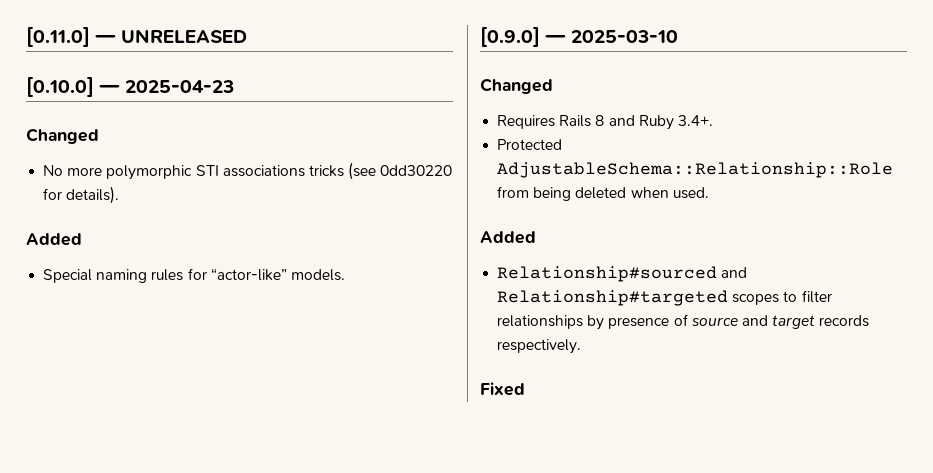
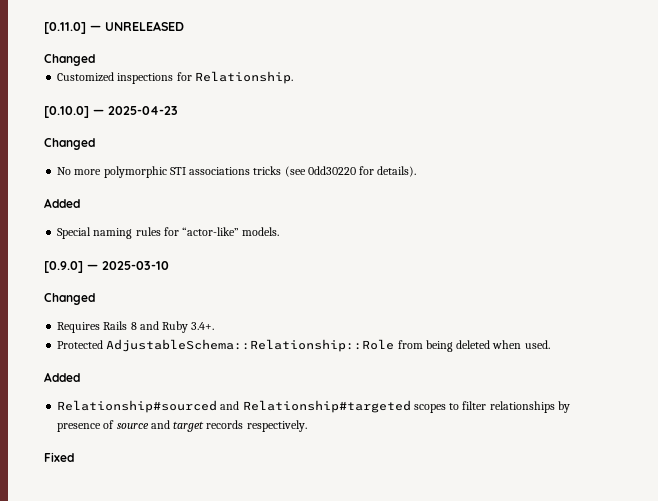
  [0.11.0] — UNRELEASED
+ Changed
+ Customized inspections for Relationship.

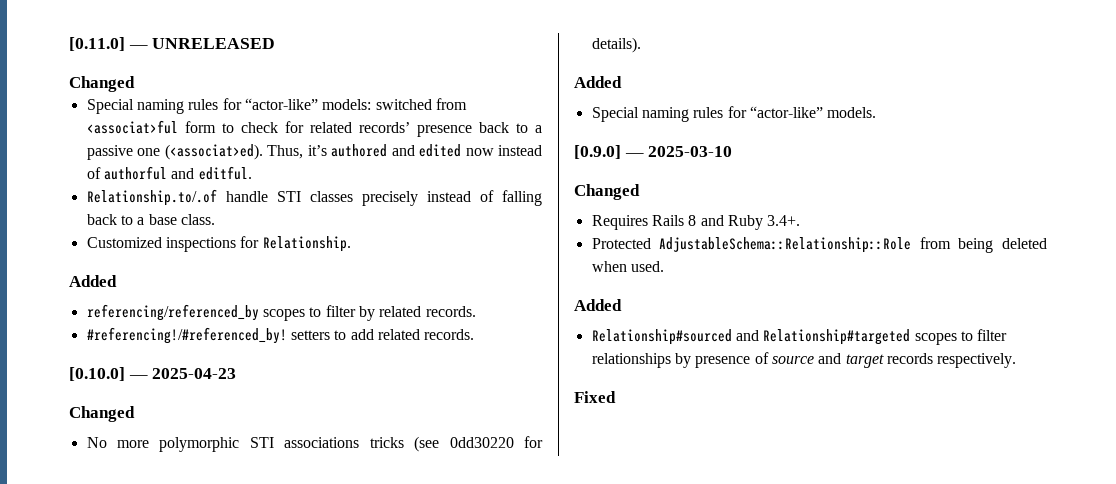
+ Special naming rules for “actor-like” models: switched from <associat>ful form to check for related records’ presence back to a passive one (<associat>ed). Thus, it’s authored and edited now instead of authorful and editful.
+ Relationship.to/.of handle STI classes precisely instead of falling back to a base class.
  Customized inspections for Relationship.
+ Added
+ referencing/referenced_by scopes to filter by related records.
+ #referencing!/#referenced_by! setters to add related records.

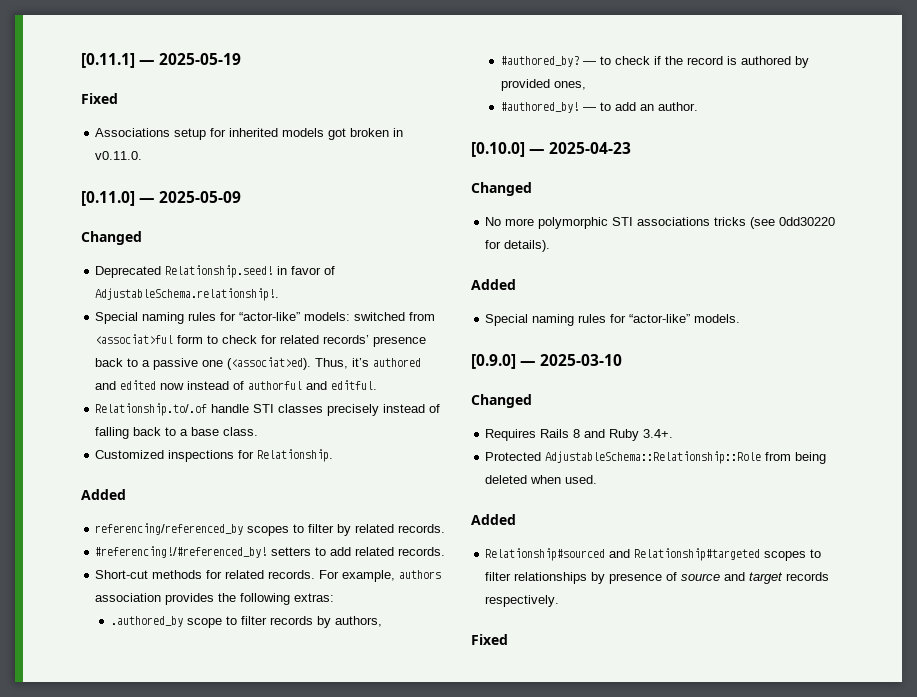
+ [0.11.1] — 2025-05-19
+ Fixed
+ Associations setup for inherited models got broken in v0.11.0.
- [0.11.0] — UNRELEASED
+ [0.11.0] — 2025-05-09
  Changed
+ Deprecated Relationship.seed! in favor of AdjustableSchema.relationship!.
+ Short-cut methods for related records. For example, authors association provides the following extras:
+ .authored_by scope to filter records by authors,
+ #authored_by? — to check if the record is authored by provided ones,
+ #authored_by! — to add an author.

